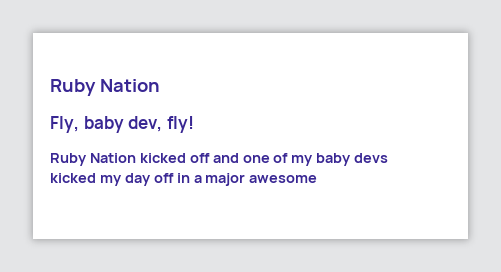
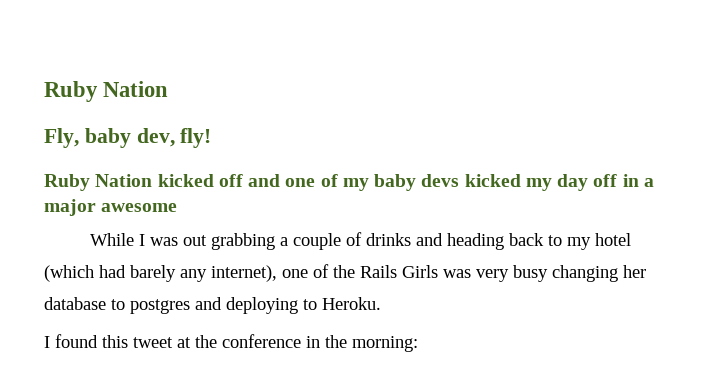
+ While I was out grabbing a couple of drinks and heading back to my hotel (which had barely any internet), one of the Rails Girls was very busy changing her database to postgres and deploying to Heroku.
+ I found this tweet at the conference in the morning:

